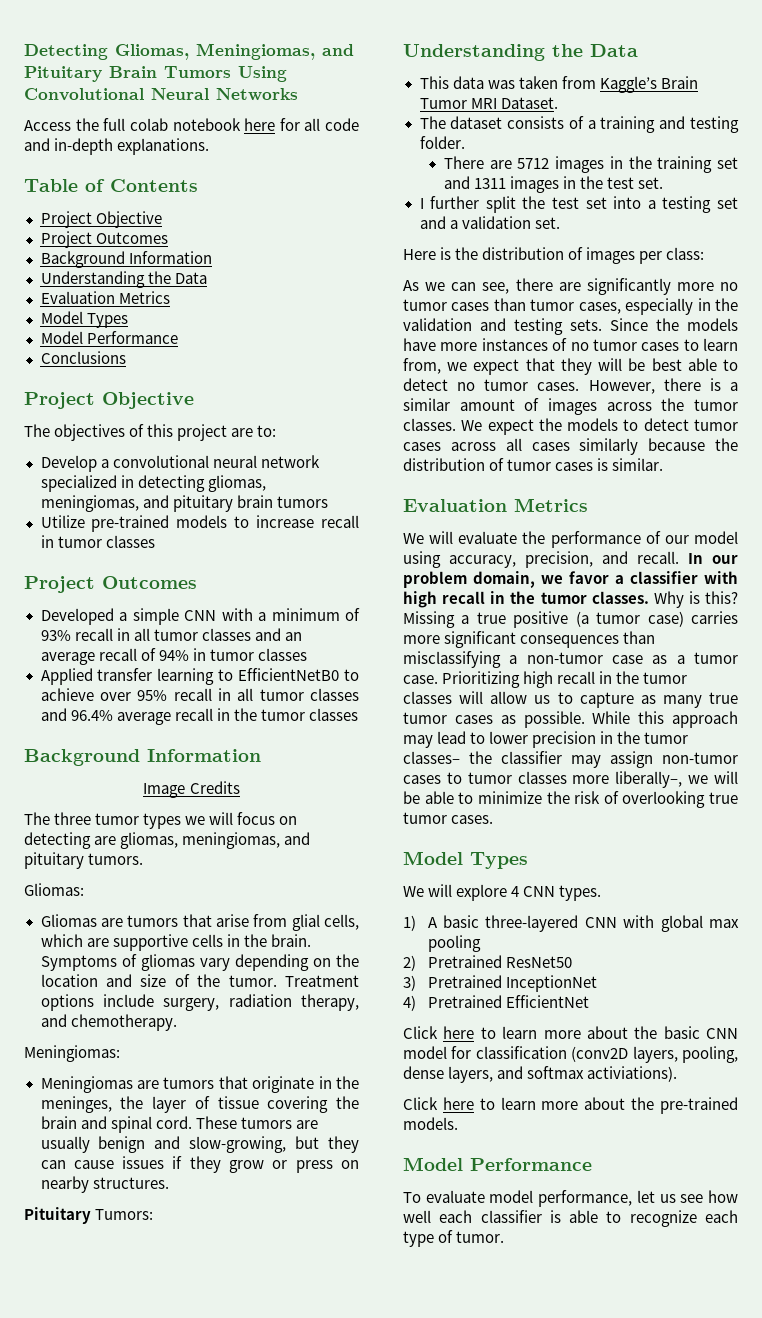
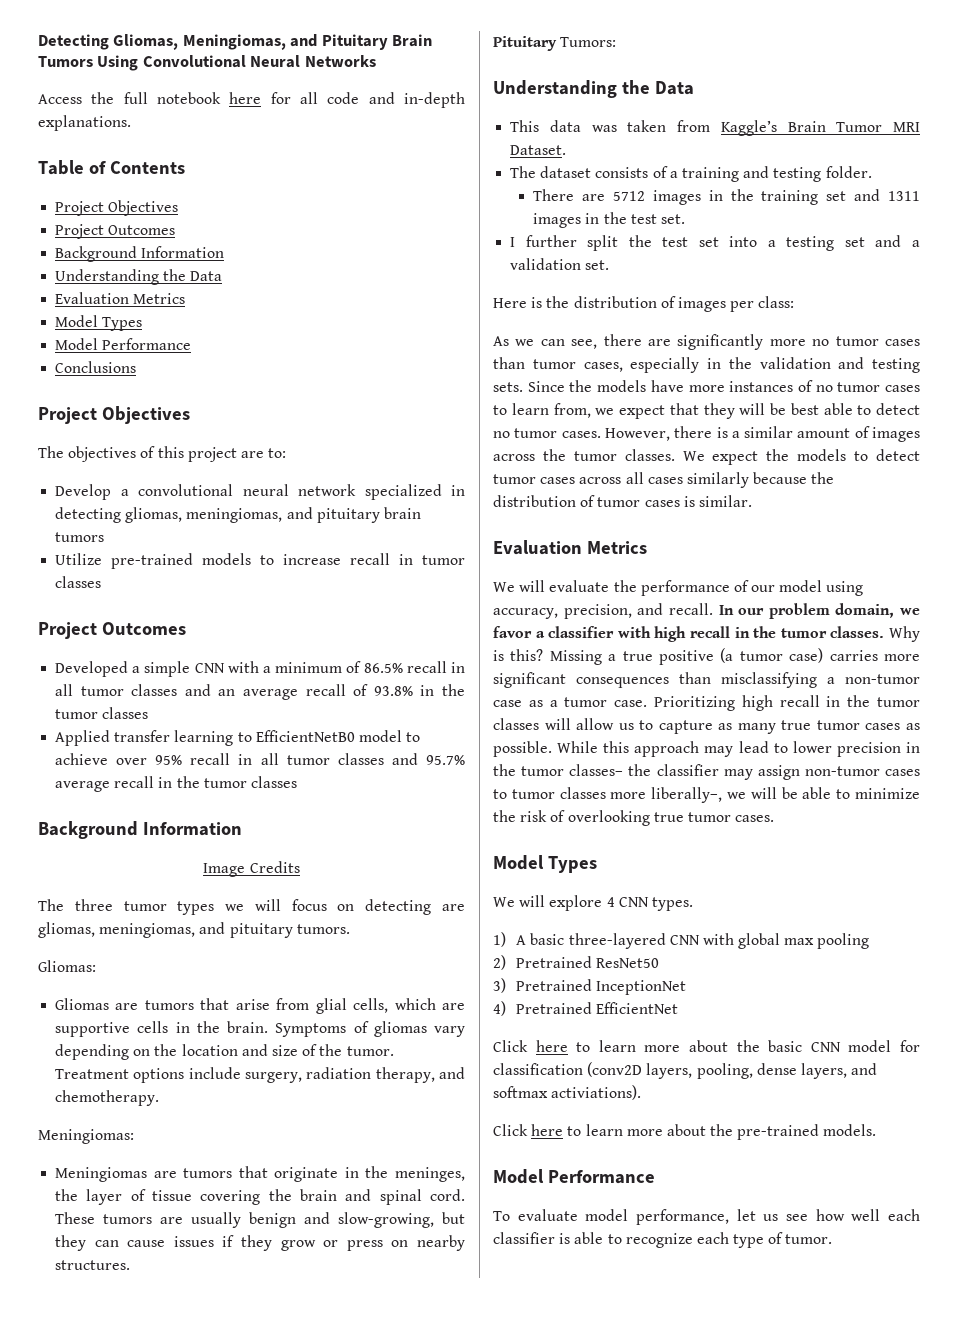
- Access the full colab notebook here for all code and in-depth explanations.
+ Access the full notebook here for all code and in-depth explanations.
  Table of Contents
- Project Objective
+ Project Objectives
  Conclusions
- Project Objective
+ Project Objectives
- Developed a simple CNN with a minimum of 93% recall in all tumor classes and an average recall of 94% in tumor classes
+ Developed a simple CNN with a minimum of 86.5% recall in all tumor classes and an average recall of 93.8% in the tumor classes
- Applied transfer learning to EfficientNetB0 to achieve over 95% recall in all tumor classes and 96.4% average recall in the tumor classes
+ Applied transfer learning to EfficientNetB0 model to achieve over 95% recall in all tumor classes and 95.7% average recall in the tumor classes

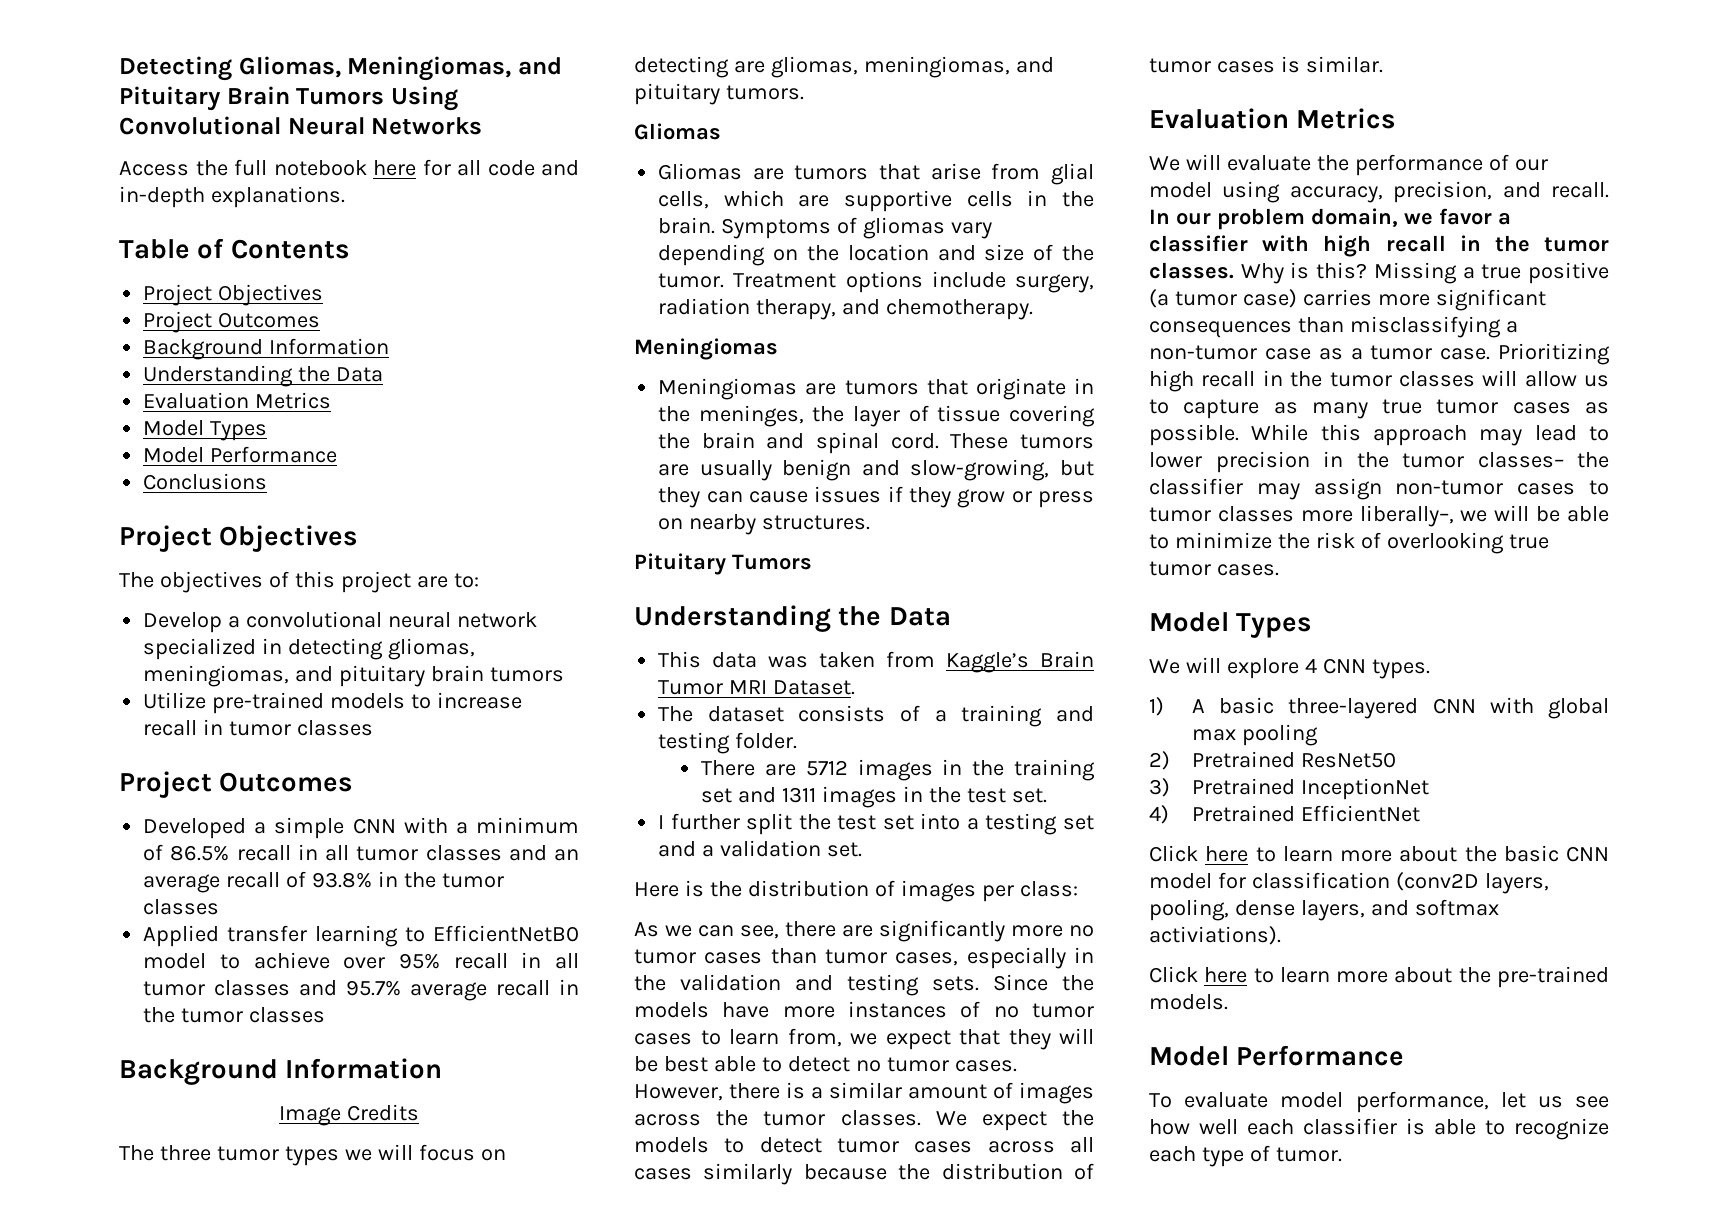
  The three tumor types we will focus on detecting are gliomas, meningiomas, and pituitary tumors.
- Gliomas:
+ Gliomas
  Treatment options include surgery, radiation therapy, and chemotherapy.
- Meningiomas:
+ Meningiomas
- Pituitary Tumors:
+ Pituitary Tumors

